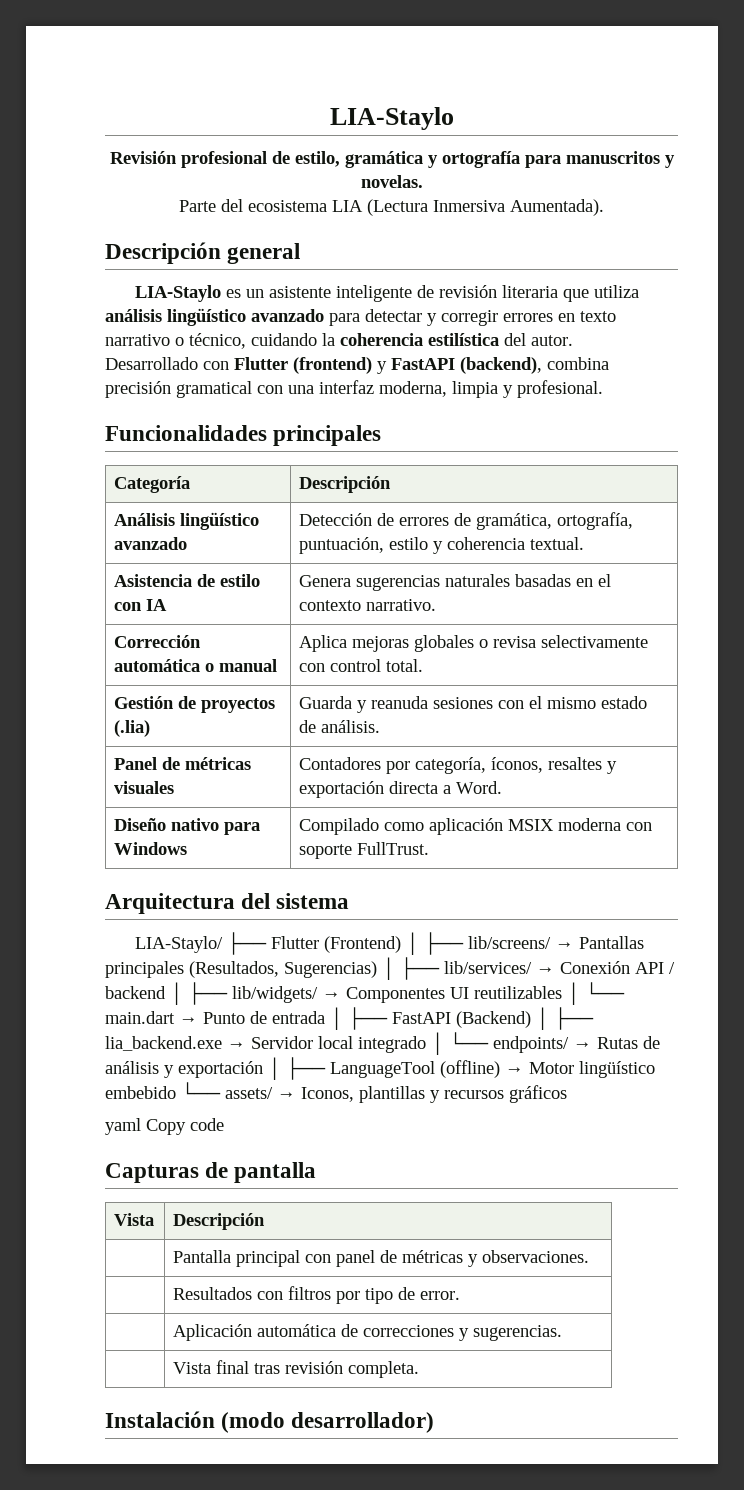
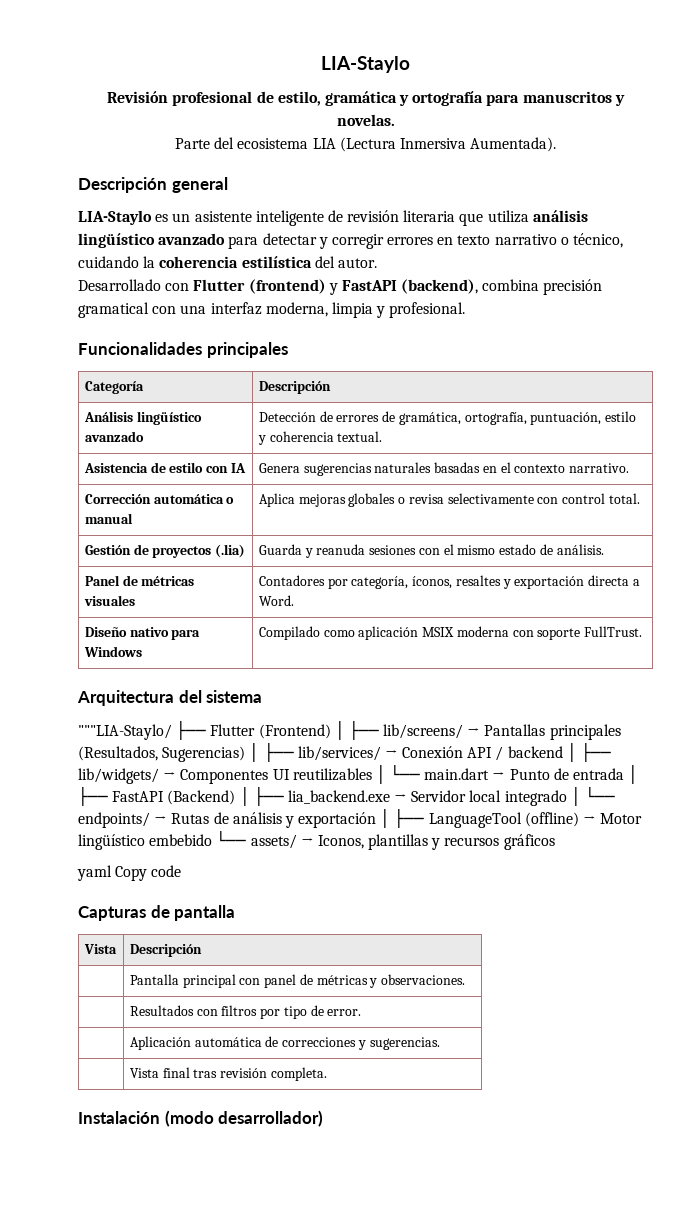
- LIA-Staylo/ ├── Flutter (Frontend) │ ├── lib/screens/ → Pantallas principales (Resultados, Sugerencias) │ ├── lib/services/ → Conexión API / backend │ ├── lib/widgets/ → Componentes UI reutilizables │ └── main.dart → Punto de entrada │ ├── FastAPI (Backend) │ ├── lia_backend.exe → Servidor local integrado │ └── endpoints/ → Rutas de análisis y exportación │ ├── LanguageTool (offline) → Motor lingüístico embebido └── assets/ → Iconos, plantillas y recursos gráficos
+ """LIA-Staylo/ ├── Flutter (Frontend) │ ├── lib/screens/ → Pantallas principales (Resultados, Sugerencias) │ ├── lib/services/ → Conexión API / backend │ ├── lib/widgets/ → Componentes UI reutilizables │ └── main.dart → Punto de entrada │ ├── FastAPI (Backend) │ ├── lia_backend.exe → Servidor local integrado │ └── endpoints/ → Rutas de análisis y exportación │ ├── LanguageTool (offline) → Motor lingüístico embebido └── assets/ → Iconos, plantillas y recursos gráficos

